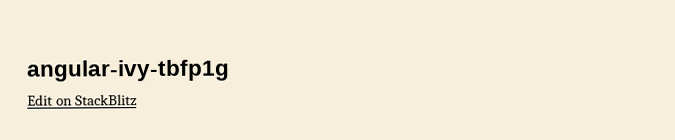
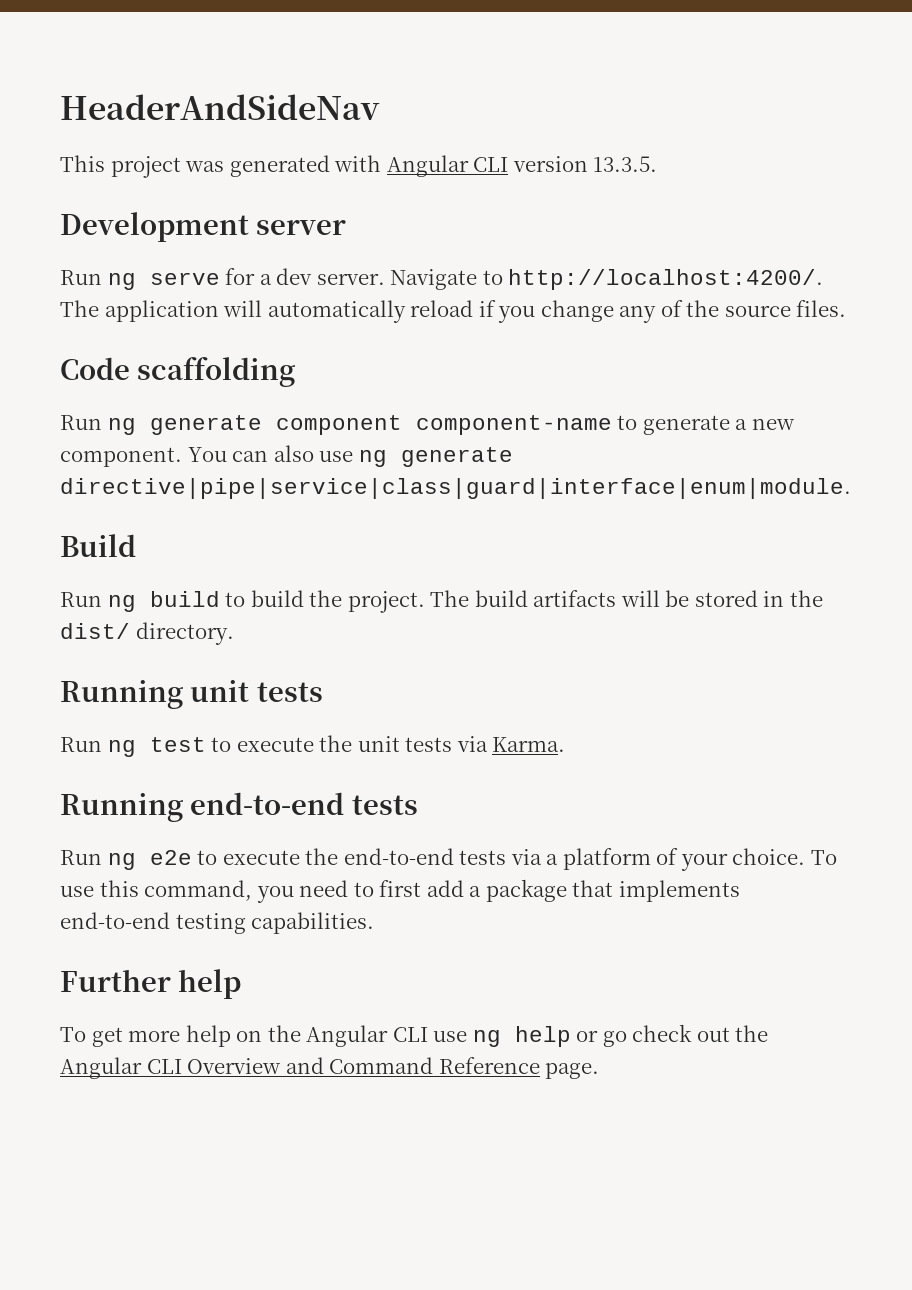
- angular-ivy-tbfp1g
- Edit on StackBlitz
+ HeaderAndSideNav
+ This project was generated with Angular CLI version 13.3.5.
+ Development server
+ Run ng serve for a dev server. Navigate to http://localhost:4200/. The application will automatically reload if you change any of the source files.
+ Code scaffolding
+ Run ng generate component component-name to generate a new component. You can also use ng generate directive|pipe|service|class|guard|interface|enum|module.
+ Build
+ Run ng build to build the project. The build artifacts will be stored in the dist/ directory.
+ Running unit tests
+ Run ng test to execute the unit tests via Karma.
+ Running end-to-end tests
+ Run ng e2e to execute the end-to-end tests via a platform of your choice. To use this command, you need to first add a package that implements end-to-end testing capabilities.
+ Further help
+ To get more help on the Angular CLI use ng help or go check out the Angular CLI Overview and Command Reference page.

